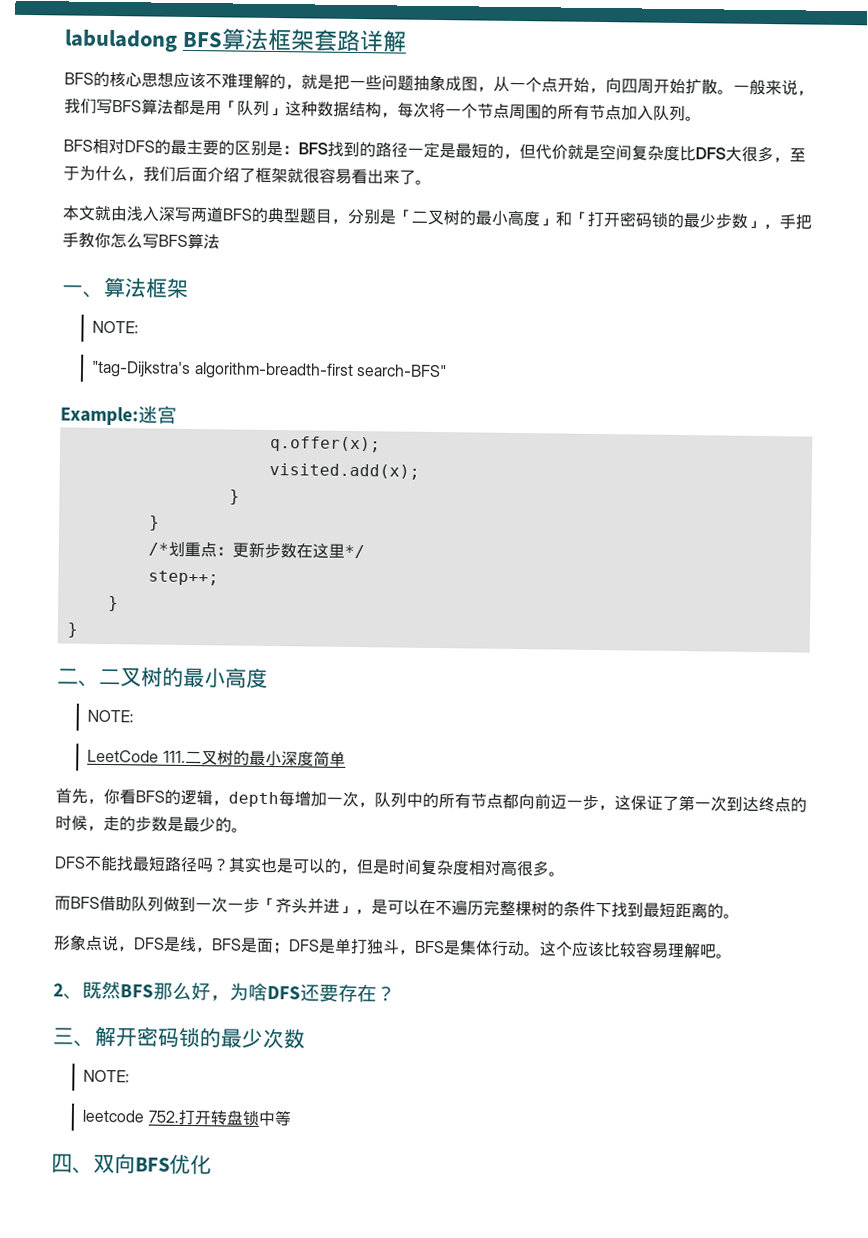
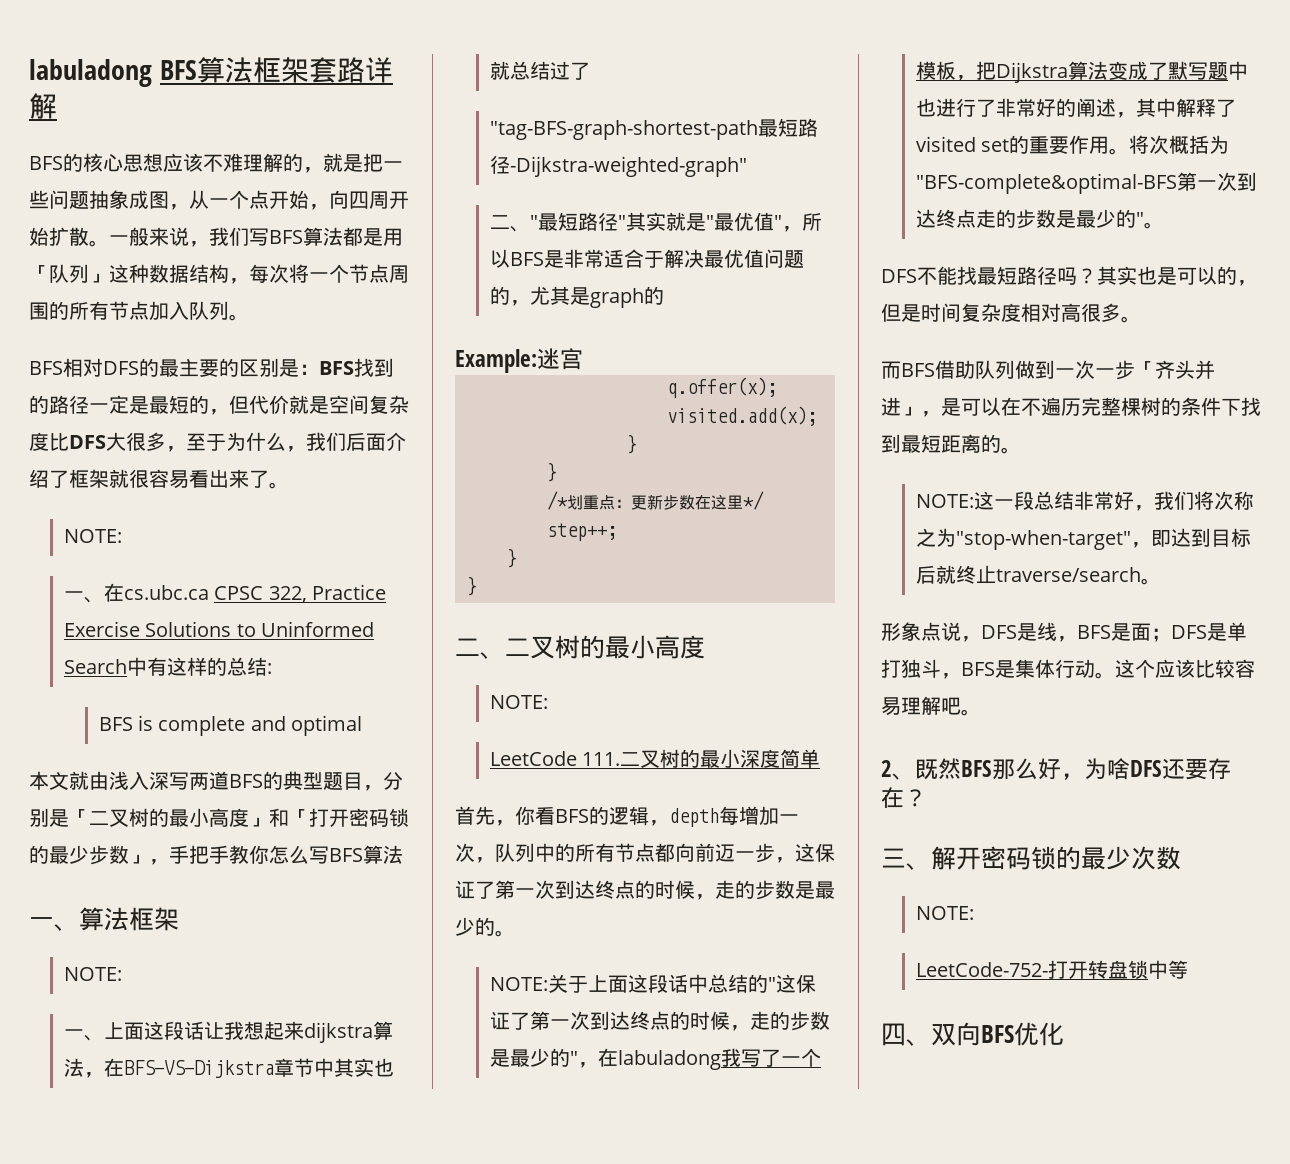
  BFS相对DFS的最主要的区别是：BFS找到的路径一定是最短的，但代价就是空间复杂度比DFS大很多，至于为什么，我们后面介绍了框架就很容易看出来了。
+ NOTE:
+ 一、在cs.ubc.ca CPSC 322, Practice Exercise Solutions to Uninformed Search中有这样的总结:
+ BFS is complete and optimal
- "tag-Dijkstra's algorithm-breadth-first search-BFS"
+ 一、上面这段话让我想起来dijkstra算法，在BFS-VS-Dijkstra章节中其实也就总结过了
+ "tag-BFS-graph-shortest-path最短路径-Dijkstra-weighted-graph"
+ 二、"最短路径"其实就是"最优值"，所以BFS是非常适合于解决最优值问题的，尤其是graph的
+ NOTE:关于上面这段话中总结的"这保证了第一次到达终点的时候，走的步数是最少的"，在labuladong我写了一个模板，把Dijkstra算法变成了默写题中也进行了非常好的阐述，其中解释了visited set的重要作用。将次概括为"BFS-complete&optimal-BFS第一次到达终点走的步数是最少的"。
+ NOTE:这一段总结非常好，我们将次称之为"stop-when-target"，即达到目标后就终止traverse/search。
- leetcode 752.打开转盘锁中等
+ LeetCode-752-打开转盘锁中等

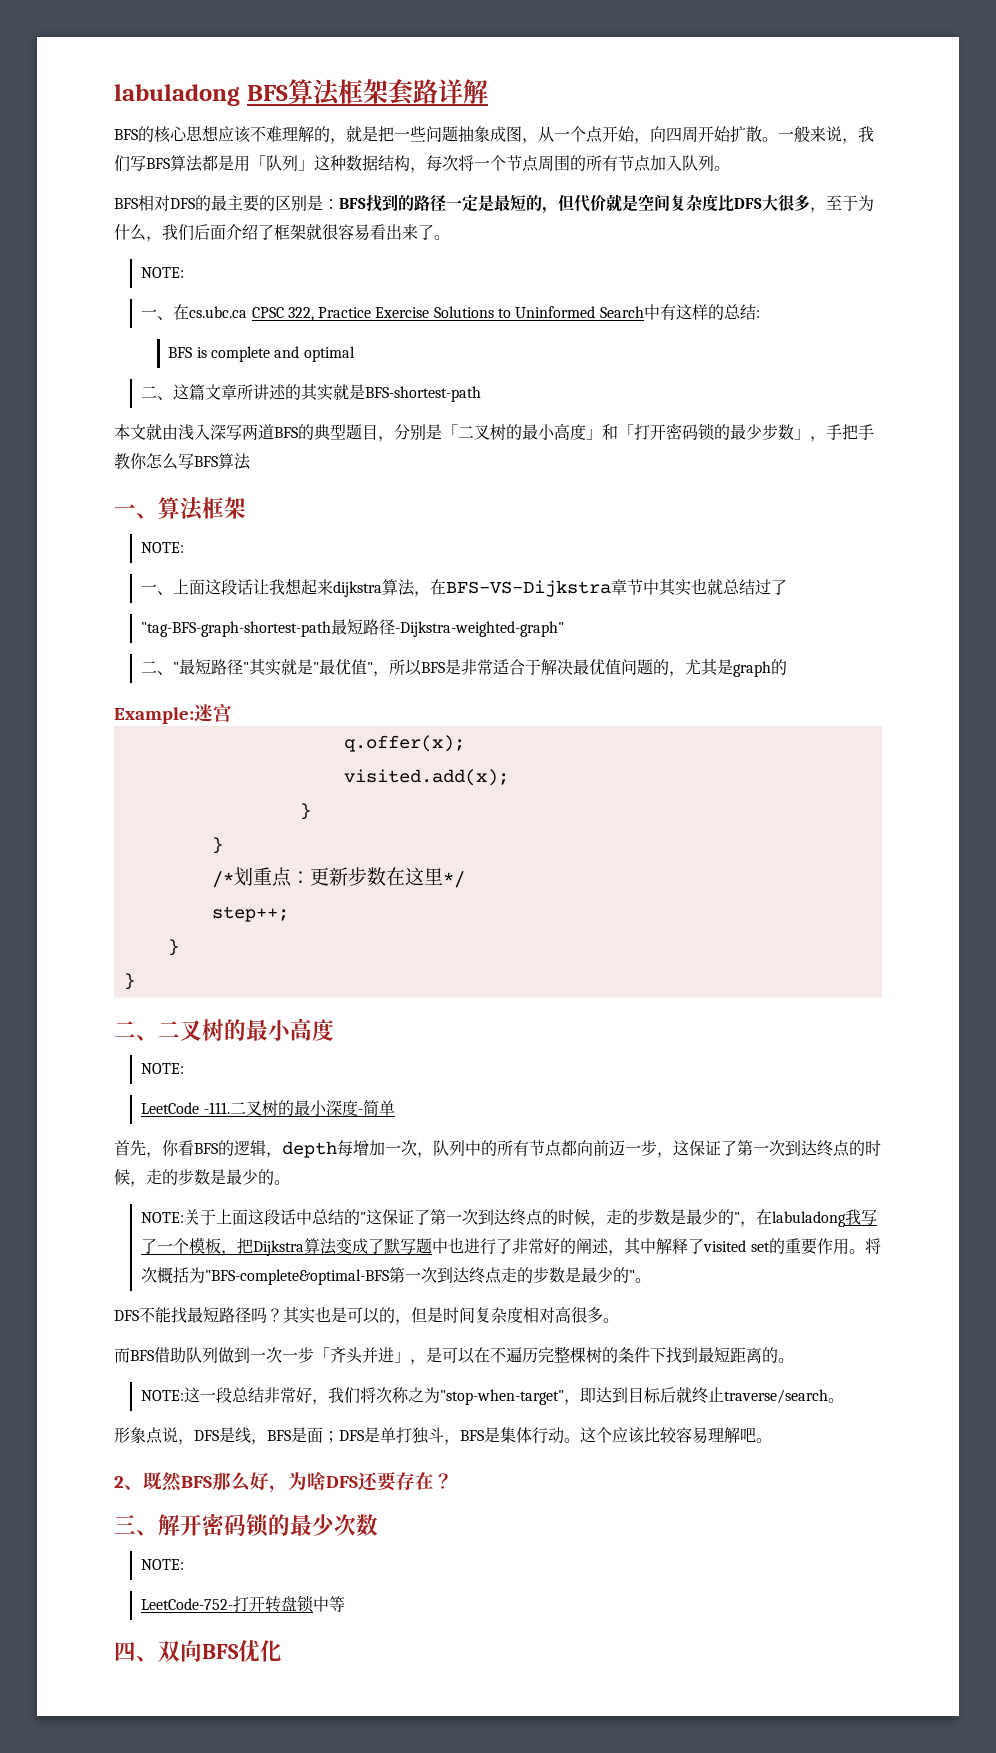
+ 二、这篇文章所讲述的其实就是BFS-shortest-path
- LeetCode 111.二叉树的最小深度简单
+ LeetCode -111.二叉树的最小深度-简单

